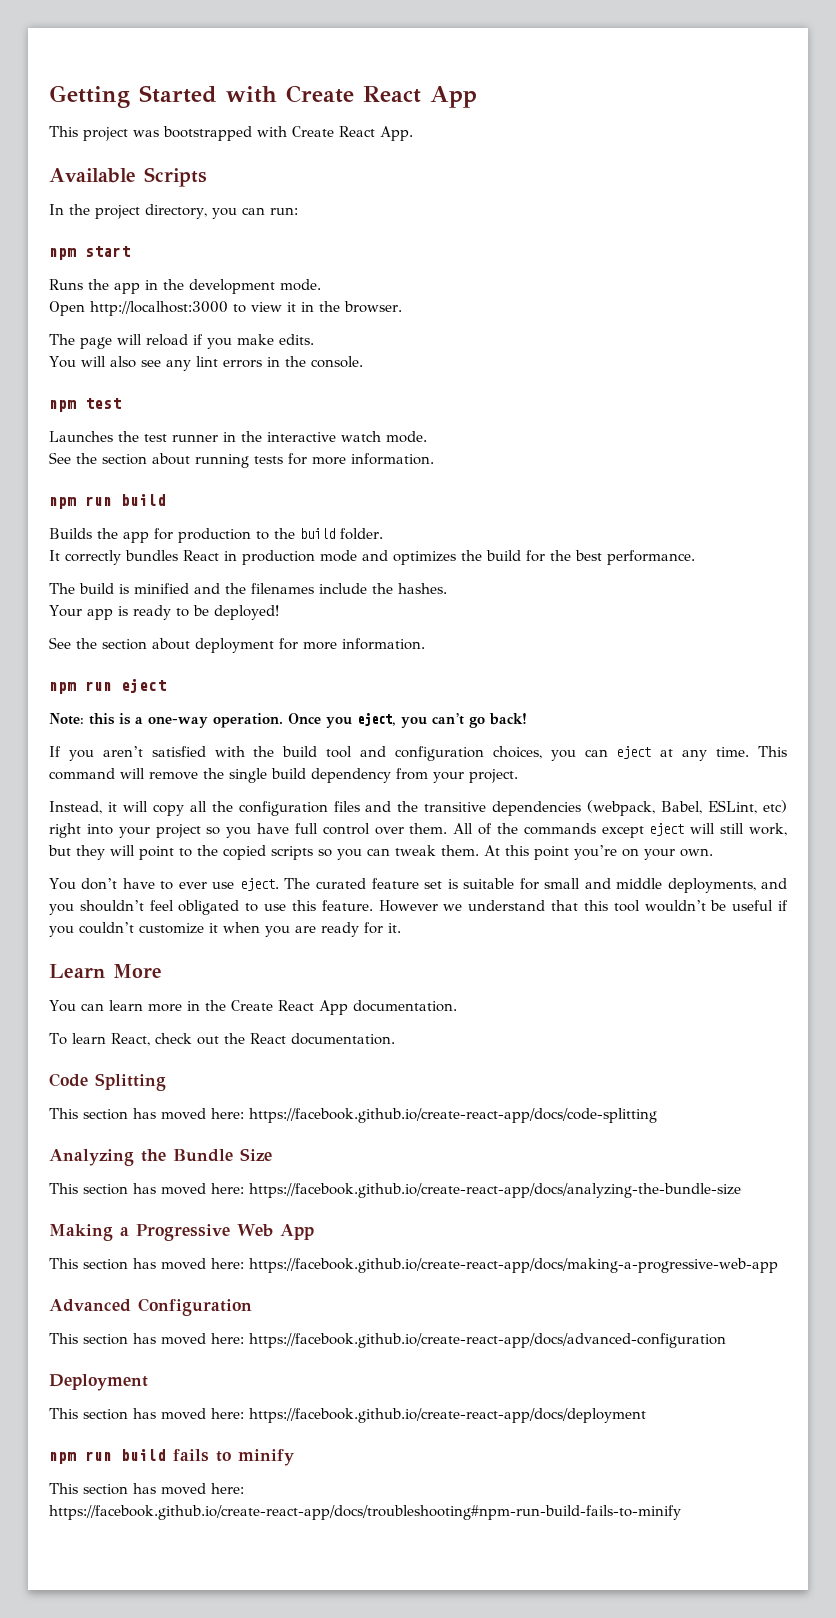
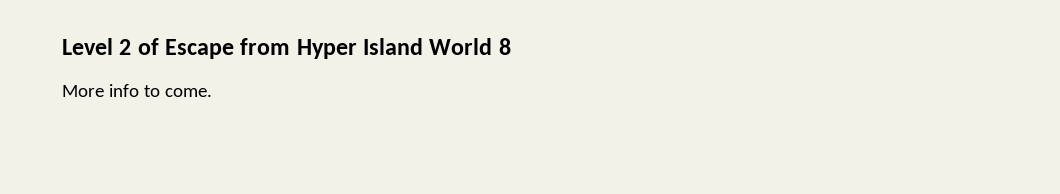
- Getting Started with Create React App
- This project was bootstrapped with Create React App.
- Available Scripts
- In the project directory, you can run:
- npm start
- Runs the app in the development mode.
- Open http://localhost:3000 to view it in the browser.
- The page will reload if you make edits.
- You will also see any lint errors in the console.
- npm test
- Launches the test runner in the interactive watch mode.
- See the section about running tests for more information.
- npm run build
- Builds the app for production to the build folder.
- It correctly bundles React in production mode and optimizes the build for the best performance.
- The build is minified and the filenames include the hashes.
- Your app is ready to be deployed!
- See the section about deployment for more information.
- npm run eject
- Note: this is a one-way operation. Once you eject, you can’t go back!
- If you aren’t satisfied with the build tool and configuration choices, you can eject at any time. This command will remove the single build dependency from your project.
- Instead, it will copy all the configuration files and the transitive dependencies (webpack, Babel, ESLint, etc) right into your project so you have full control over them. All of the commands except eject will still work, but they will point to the copied scripts so you can tweak them. At this point you’re on your own.
- You don’t have to ever use eject. The curated feature set is suitable for small and middle deployments, and you shouldn’t feel obligated to use this feature. However we understand that this tool wouldn’t be useful if you couldn’t customize it when you are ready for it.
- Learn More
- You can learn more in the Create React App documentation.
- To learn React, check out the React documentation.
- Code Splitting
- This section has moved here: https://facebook.github.io/create-react-app/docs/code-splitting
- Analyzing the Bundle Size
- This section has moved here: https://facebook.github.io/create-react-app/docs/analyzing-the-bundle-size
- Making a Progressive Web App
- This section has moved here: https://facebook.github.io/create-react-app/docs/making-a-progressive-web-app
- Advanced Configuration
- This section has moved here: https://facebook.github.io/create-react-app/docs/advanced-configuration
- Deployment
- This section has moved here: https://facebook.github.io/create-react-app/docs/deployment
- npm run build fails to minify
- This section has moved here: https://facebook.github.io/create-react-app/docs/troubleshooting#npm-run-build-fails-to-minify
+ Level 2 of Escape from Hyper Island World 8
+ More info to come.

